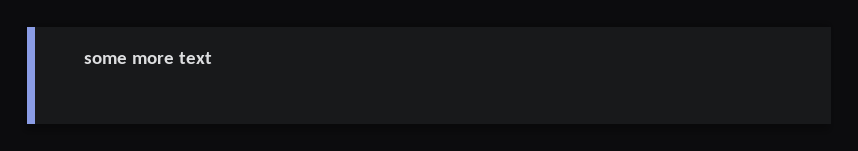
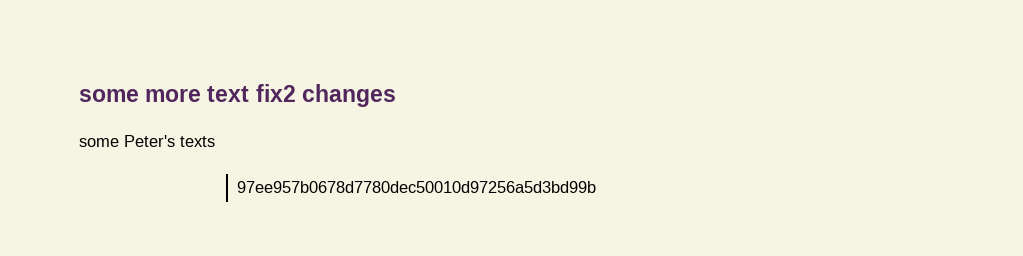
- some more text
+ some more text fix2 changes
+ some Peter's texts
+ 97ee957b0678d7780dec50010d97256a5d3bd99b

